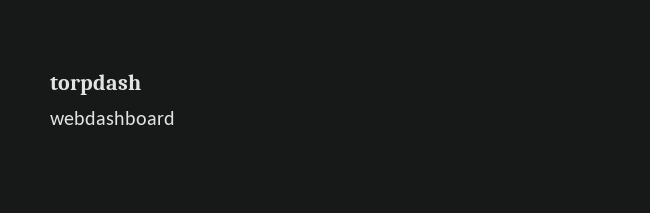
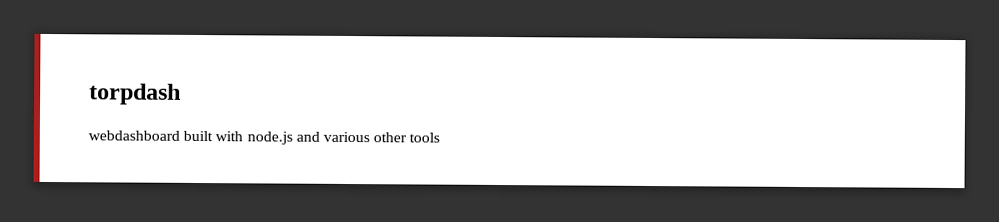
- webdashboard
+ webdashboard built with node.js and various other tools

